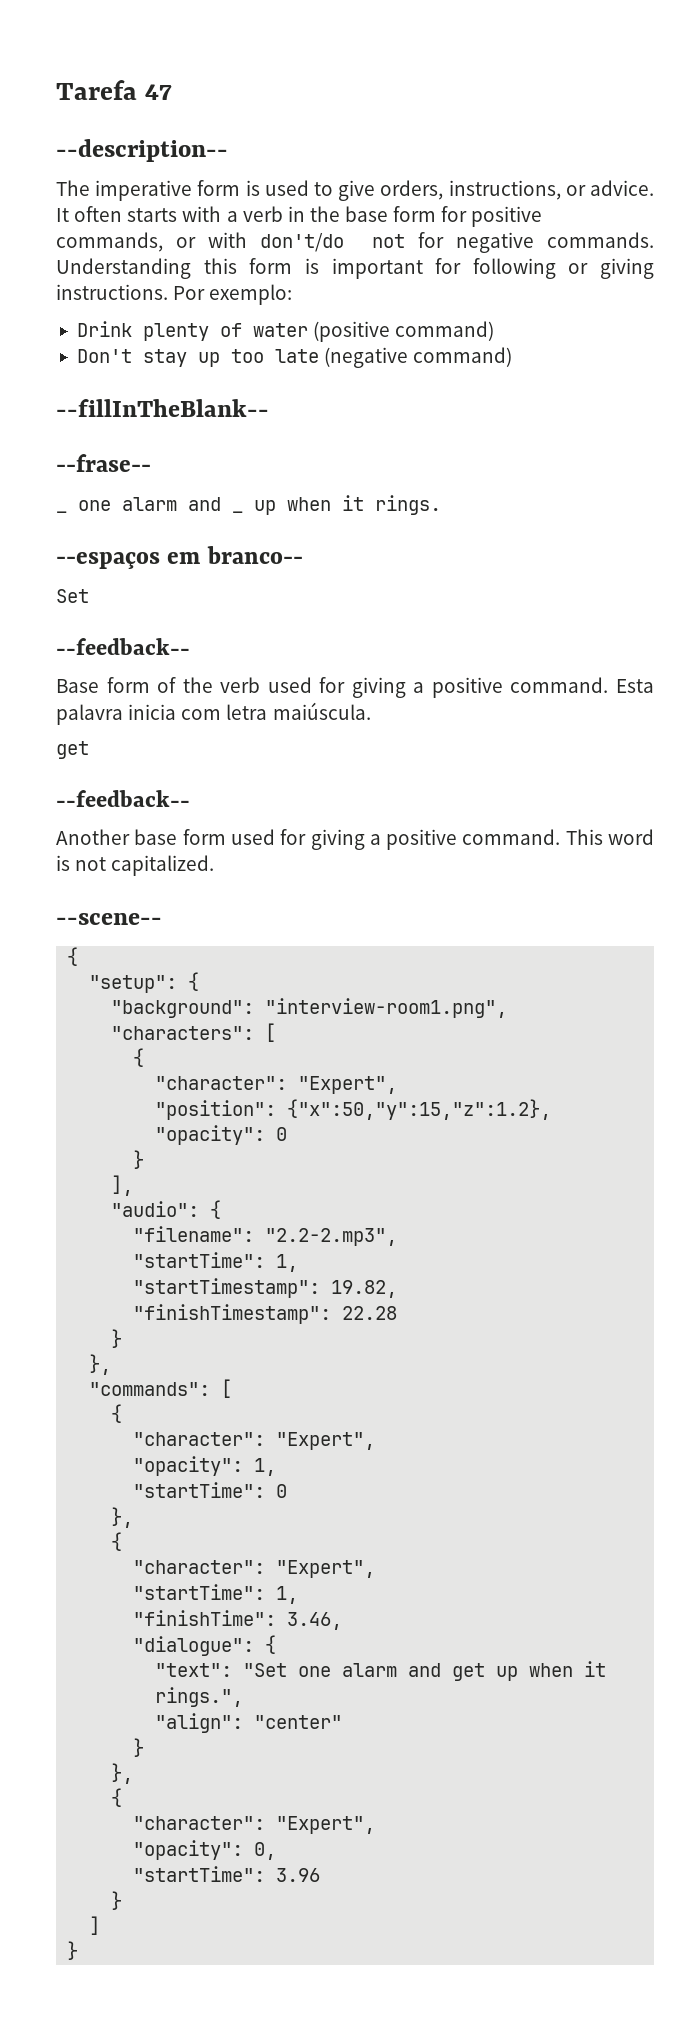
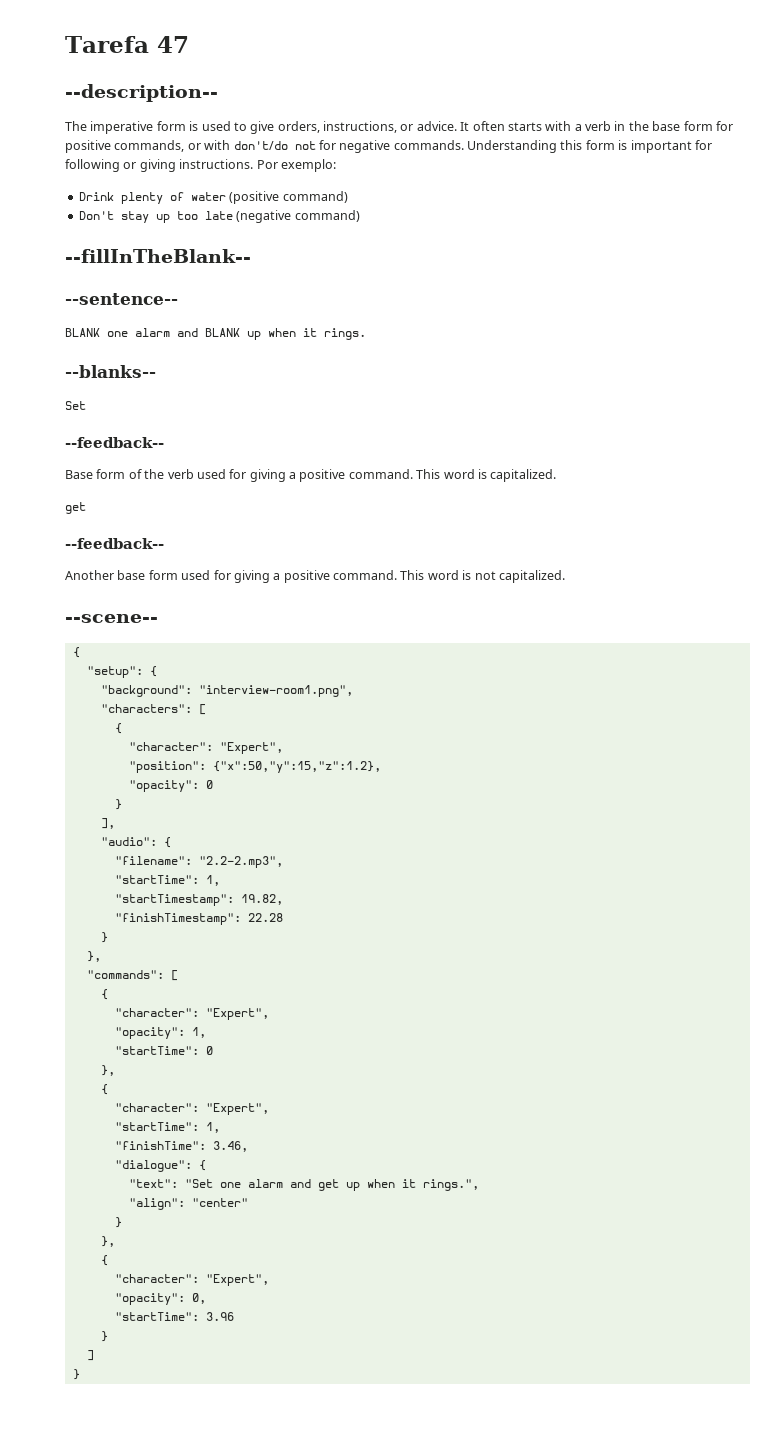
- --frase--
- _ one alarm and _ up when it rings.
+ --sentence--
+ BLANK one alarm and BLANK up when it rings.
- --espaços em branco--
+ --blanks--
- Esta palavra inicia com letra maiúscula.
+ This word is capitalized.

